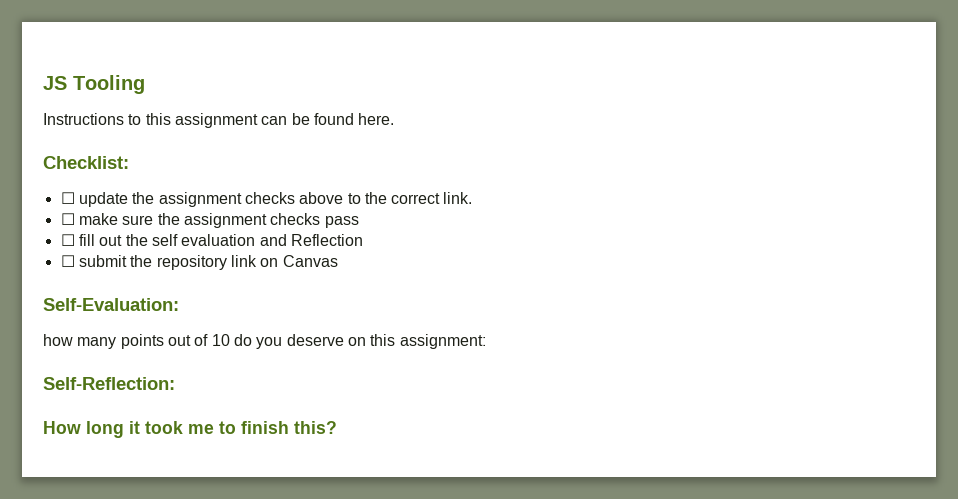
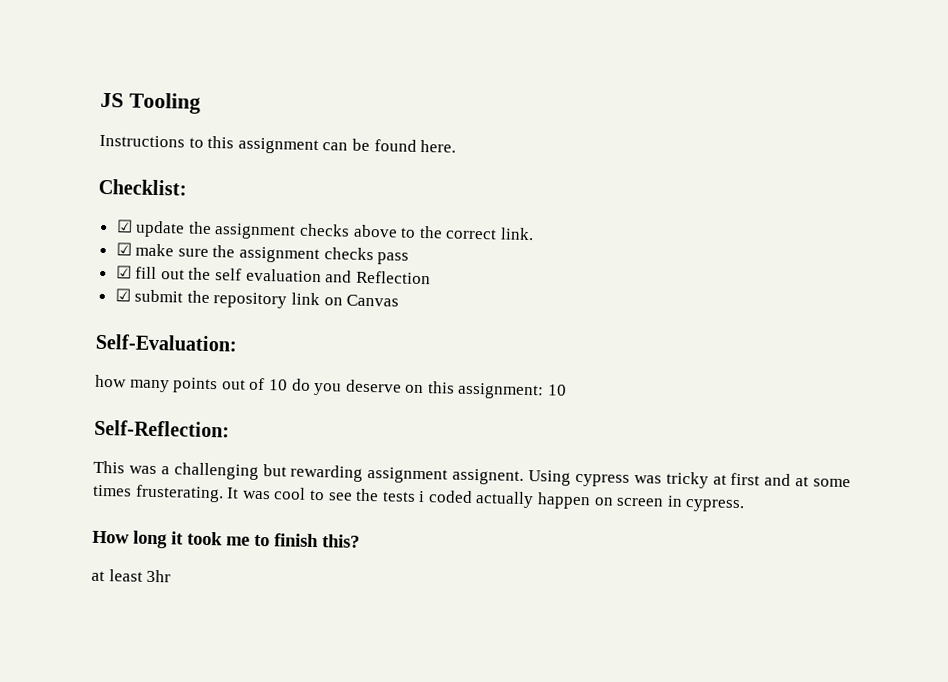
- ☐ update the assignment checks above to the correct link.
+ ☑ update the assignment checks above to the correct link.
- ☐ make sure the assignment checks pass
+ ☑ make sure the assignment checks pass
- ☐ fill out the self evaluation and Reflection
+ ☑ fill out the self evaluation and Reflection
- ☐ submit the repository link on Canvas
+ ☑ submit the repository link on Canvas
- how many points out of 10 do you deserve on this assignment:
+ how many points out of 10 do you deserve on this assignment: 10
+ This was a challenging but rewarding assignment assignent. Using cypress was tricky at first and at some times frusterating. It was cool to see the tests i coded actually happen on screen in cypress.
+ at least 3hr

